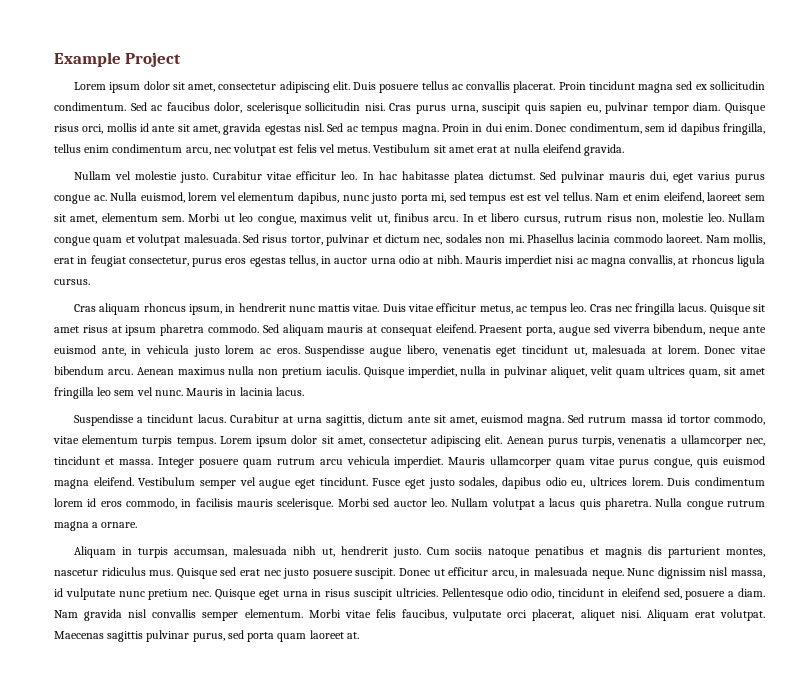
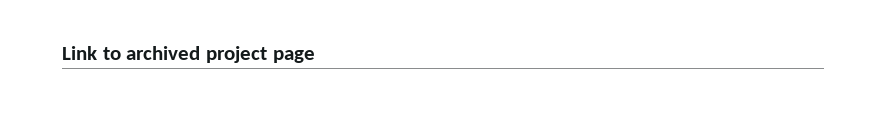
- Example Project
- Lorem ipsum dolor sit amet, consectetur adipiscing elit. Duis posuere tellus ac convallis placerat. Proin tincidunt magna sed ex sollicitudin condimentum. Sed ac faucibus dolor, scelerisque sollicitudin nisi. Cras purus urna, suscipit quis sapien eu, pulvinar tempor diam. Quisque risus orci, mollis id ante sit amet, gravida egestas nisl. Sed ac tempus magna. Proin in dui enim. Donec condimentum, sem id dapibus fringilla, tellus enim condimentum arcu, nec volutpat est felis vel metus. Vestibulum sit amet erat at nulla eleifend gravida.
- Nullam vel molestie justo. Curabitur vitae efficitur leo. In hac habitasse platea dictumst. Sed pulvinar mauris dui, eget varius purus congue ac. Nulla euismod, lorem vel elementum dapibus, nunc justo porta mi, sed tempus est est vel tellus. Nam et enim eleifend, laoreet sem sit amet, elementum sem. Morbi ut leo congue, maximus velit ut, finibus arcu. In et libero cursus, rutrum risus non, molestie leo. Nullam congue quam et volutpat malesuada. Sed risus tortor, pulvinar et dictum nec, sodales non mi. Phasellus lacinia commodo laoreet. Nam mollis, erat in feugiat consectetur, purus eros egestas tellus, in auctor urna odio at nibh. Mauris imperdiet nisi ac magna convallis, at rhoncus ligula cursus.
- Cras aliquam rhoncus ipsum, in hendrerit nunc mattis vitae. Duis vitae efficitur metus, ac tempus leo. Cras nec fringilla lacus. Quisque sit amet risus at ipsum pharetra commodo. Sed aliquam mauris at consequat eleifend. Praesent porta, augue sed viverra bibendum, neque ante euismod ante, in vehicula justo lorem ac eros. Suspendisse augue libero, venenatis eget tincidunt ut, malesuada at lorem. Donec vitae bibendum arcu. Aenean maximus nulla non pretium iaculis. Quisque imperdiet, nulla in pulvinar aliquet, velit quam ultrices quam, sit amet fringilla leo sem vel nunc. Mauris in lacinia lacus.
- Suspendisse a tincidunt lacus. Curabitur at urna sagittis, dictum ante sit amet, euismod magna. Sed rutrum massa id tortor commodo, vitae elementum turpis tempus. Lorem ipsum dolor sit amet, consectetur adipiscing elit. Aenean purus turpis, venenatis a ullamcorper nec, tincidunt et massa. Integer posuere quam rutrum arcu vehicula imperdiet. Mauris ullamcorper quam vitae purus congue, quis euismod magna eleifend. Vestibulum semper vel augue eget tincidunt. Fusce eget justo sodales, dapibus odio eu, ultrices lorem. Duis condimentum lorem id eros commodo, in facilisis mauris scelerisque. Morbi sed auctor leo. Nullam volutpat a lacus quis pharetra. Nulla congue rutrum magna a ornare.
- Aliquam in turpis accumsan, malesuada nibh ut, hendrerit justo. Cum sociis natoque penatibus et magnis dis parturient montes, nascetur ridiculus mus. Quisque sed erat nec justo posuere suscipit. Donec ut efficitur arcu, in malesuada neque. Nunc dignissim nisl massa, id vulputate nunc pretium nec. Quisque eget urna in risus suscipit ultricies. Pellentesque odio odio, tincidunt in eleifend sed, posuere a diam. Nam gravida nisl convallis semper elementum. Morbi vitae felis faucibus, vulputate orci placerat, aliquet nisi. Aliquam erat volutpat. Maecenas sagittis pulvinar purus, sed porta quam laoreet at.
+ Link to archived project page

